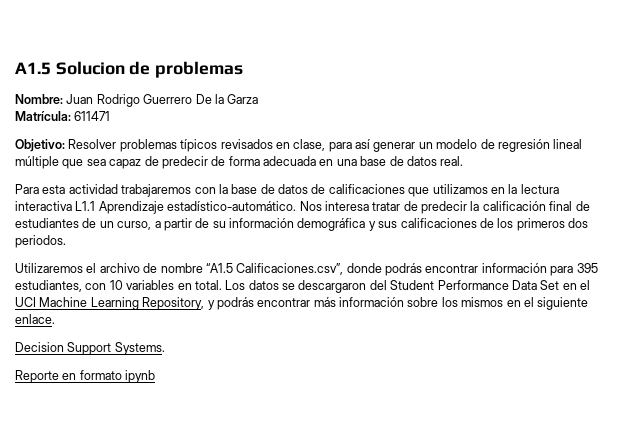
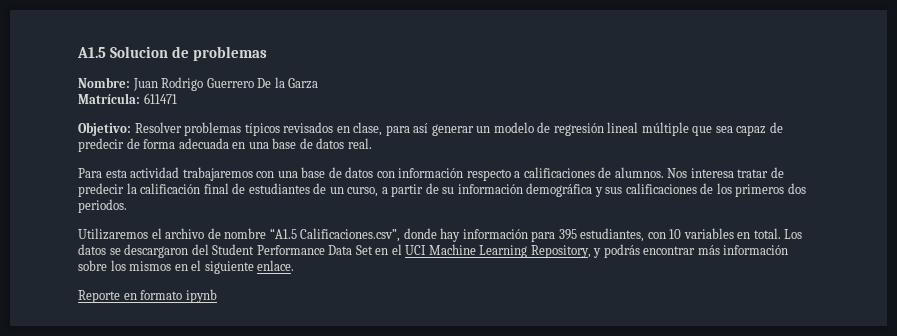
- Para esta actividad trabajaremos con la base de datos de calificaciones que utilizamos en la lectura interactiva L1.1 Aprendizaje estadístico-automático.
+ Para esta actividad trabajaremos con una base de datos con información respecto a calificaciones de alumnos.
- Utilizaremos el archivo de nombre “A1.5 Calificaciones.csv”, donde podrás encontrar información para 395 estudiantes, con 10 variables en total.
+ Utilizaremos el archivo de nombre “A1.5 Calificaciones.csv”, donde hay información para 395 estudiantes, con 10 variables en total.
- Decision Support Systems.

